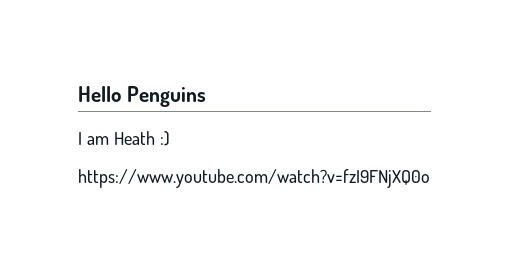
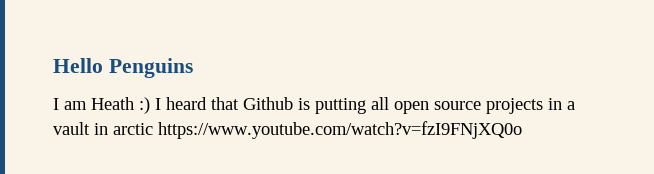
- I am Heath :)
- https://www.youtube.com/watch?v=fzI9FNjXQ0o
+ I am Heath :) I heard that Github is putting all open source projects in a vault in arctic https://www.youtube.com/watch?v=fzI9FNjXQ0o

